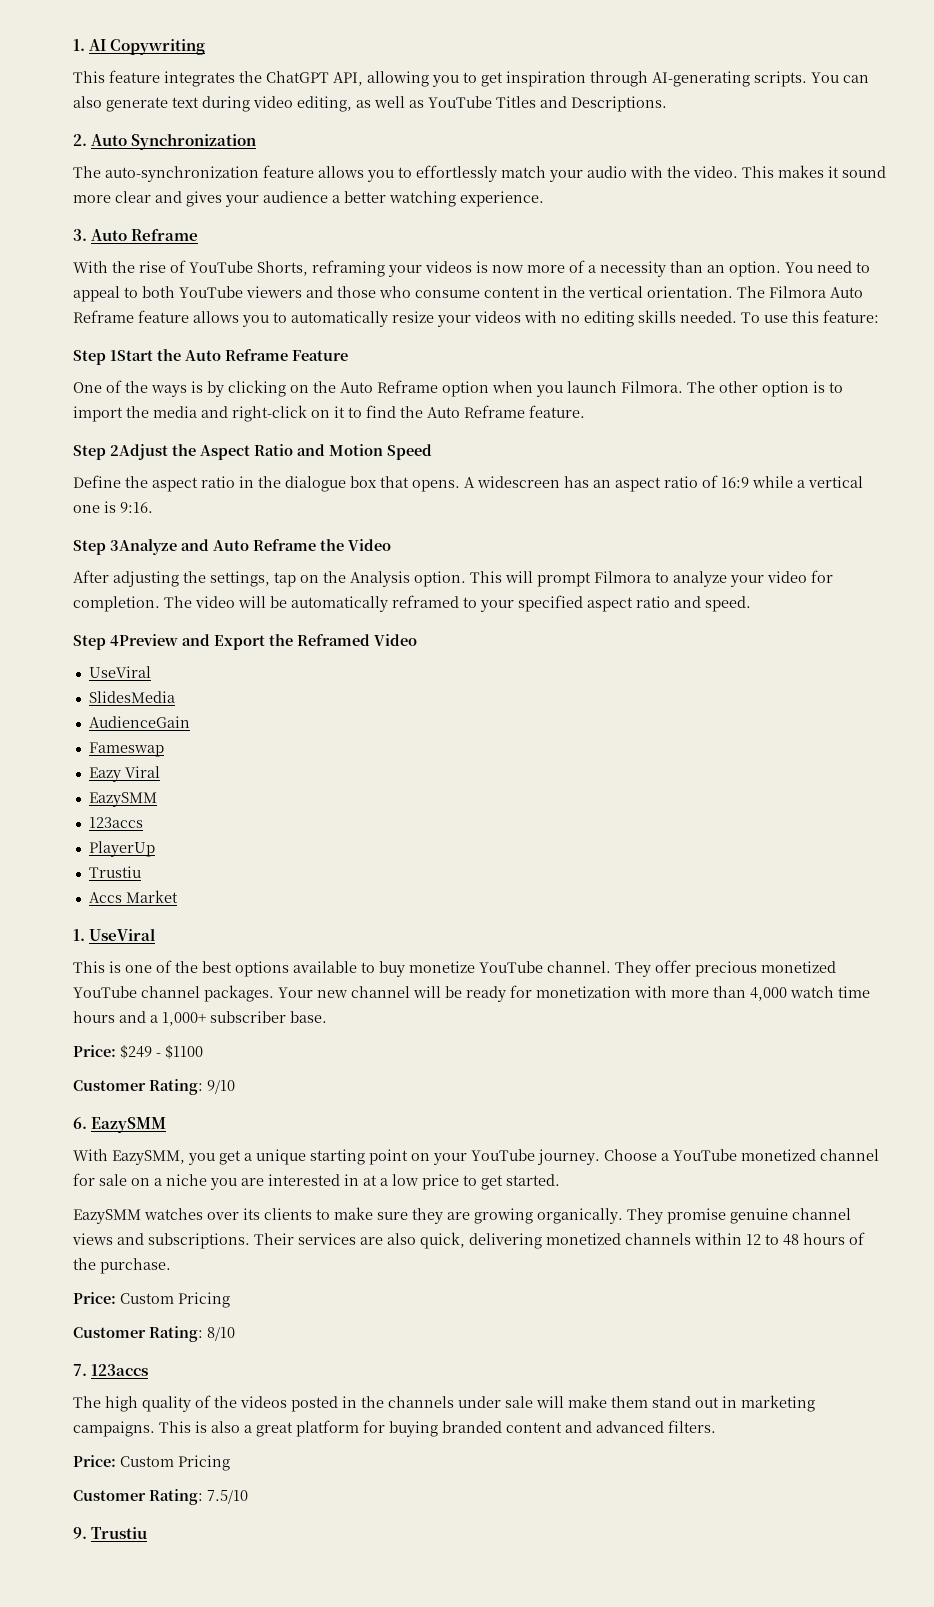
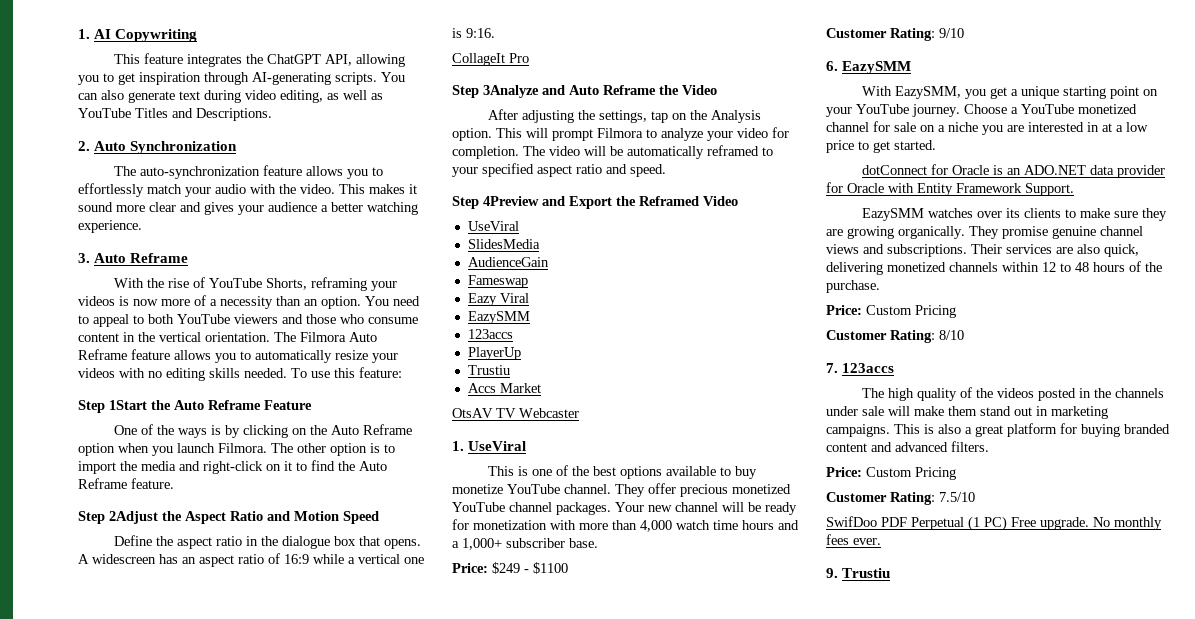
+ CollageIt Pro
+ OtsAV TV Webcaster
+ dotConnect for Oracle is an ADO.NET data provider for Oracle with Entity Framework Support.
+ SwifDoo PDF Perpetual (1 PC) Free upgrade. No monthly fees ever.

